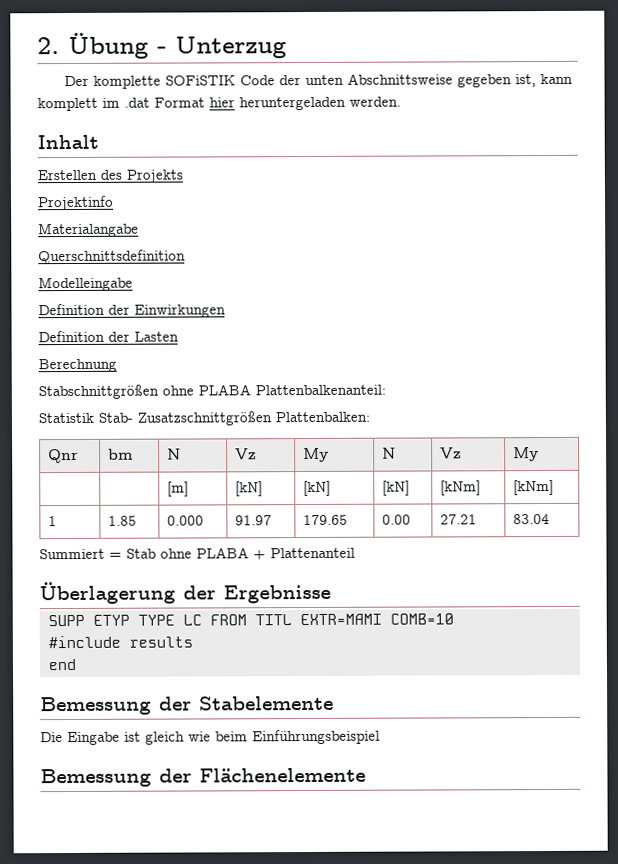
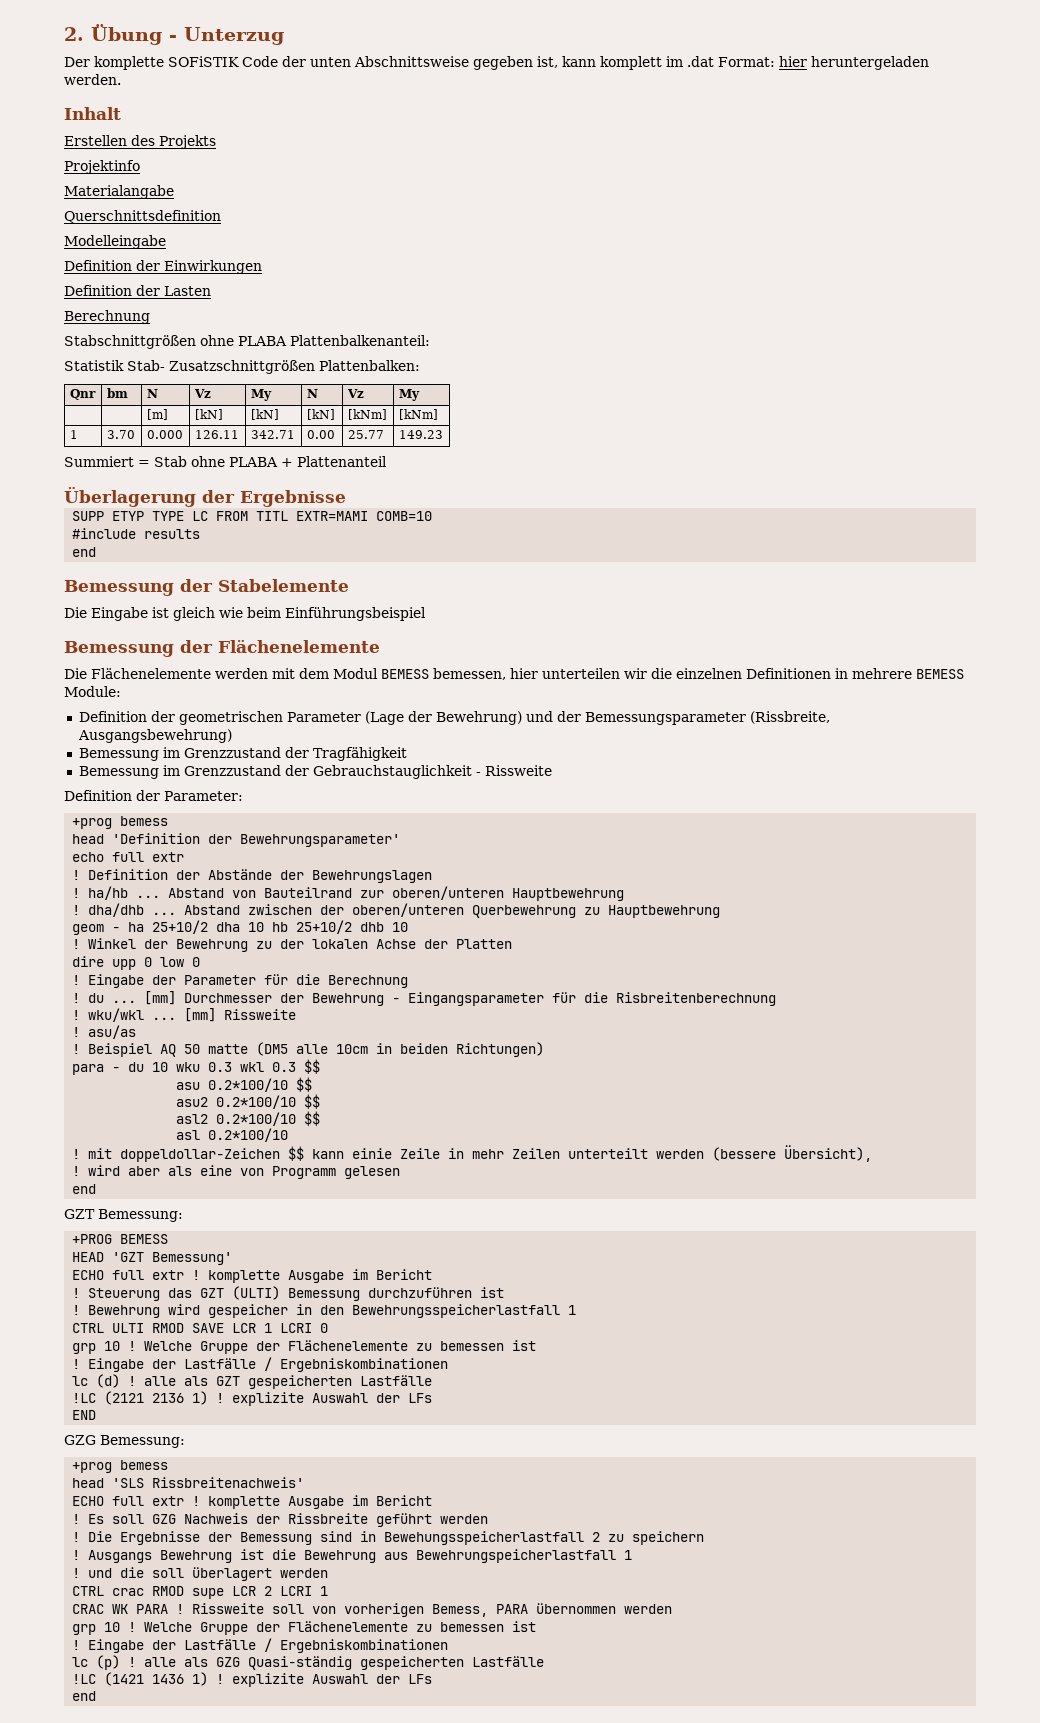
- Der komplette SOFiSTIK Code der unten Abschnittsweise gegeben ist, kann komplett im .dat Format hier heruntergeladen werden.
+ Der komplette SOFiSTIK Code der unten Abschnittsweise gegeben ist, kann komplett im .dat Format: hier heruntergeladen werden.
- 1 | 1.85 | 0.000 | 91.97 | 179.65 | 0.00 | 27.21 | 83.04
+ 1 | 3.70 | 0.000 | 126.11 | 342.71 | 0.00 | 25.77 | 149.23
+ Die Flächenelemente werden mit dem Modul BEMESS bemessen, hier unterteilen wir die einzelnen Definitionen in mehrere BEMESS Module:
+ Definition der geometrischen Parameter (Lage der Bewehrung) und der Bemessungsparameter (Rissbreite, Ausgangsbewehrung)
+ Bemessung im Grenzzustand der Tragfähigkeit
+ Bemessung im Grenzzustand der Gebrauchstauglichkeit - Rissweite
+ Definition der Parameter:
+ +prog bemess
+ head 'Definition der Bewehrungsparameter'
+ echo full extr
+ ! Definition der Abstände der Bewehrungslagen
+ ! ha/hb ... Abstand von Bauteilrand zur oberen/unteren Hauptbewehrung
+ ! dha/dhb ... Abstand zwischen der oberen/unteren Querbewehrung zu Hauptbewehrung
+ geom - ha 25+10/2 dha 10 hb 25+10/2 dhb 10
+ ! Winkel der Bewehrung zu der lokalen Achse der Platten
+ dire upp 0 low 0
+ ! Eingabe der Parameter für die Berechnung
+ ! du ... [mm] Durchmesser der Bewehrung - Eingangsparameter für die Risbreitenberechnung
+ ! wku/wkl ... [mm] Rissweite
+ ! asu/as
+ ! Beispiel AQ 50 matte (DM5 alle 10cm in beiden Richtungen)
+ para - du 10 wku 0.3 wkl 0.3 $$
+ asu 0.2*100/10 $$
+ asu2 0.2*100/10 $$
+ asl2 0.2*100/10 $$
+ asl 0.2*100/10
+ ! mit doppeldollar-Zeichen $$ kann einie Zeile in mehr Zeilen unterteilt werden (bessere Übersicht),
+ ! wird aber als eine von Programm gelesen
+ end
+ GZT Bemessung:
+ +PROG BEMESS
+ HEAD 'GZT Bemessung'
+ ECHO full extr ! komplette Ausgabe im Bericht
+ ! Steuerung das GZT (ULTI) Bemessung durchzuführen ist
+ ! Bewehrung wird gespeicher in den Bewehrungsspeicherlastfall 1
+ CTRL ULTI RMOD SAVE LCR 1 LCRI 0
+ grp 10 ! Welche Gruppe der Flächenelemente zu bemessen ist
+ ! Eingabe der Lastfälle / Ergebniskombinationen
+ lc (d) ! alle als GZT gespeicherten Lastfälle
+ !LC (2121 2136 1) ! explizite Auswahl der LFs
+ END
+ GZG Bemessung:
+ +prog bemess
+ head 'SLS Rissbreitenachweis'
+ ECHO full extr ! komplette Ausgabe im Bericht
+ ! Es soll GZG Nachweis der Rissbreite geführt werden
+ ! Die Ergebnisse der Bemessung sind in Bewehungsspeicherlastfall 2 zu speichern
+ ! Ausgangs Bewehrung ist die Bewehrung aus Bewehrungspeicherlastfall 1
+ ! und die soll überlagert werden
+ CTRL crac RMOD supe LCR 2 LCRI 1
+ CRAC WK PARA ! Rissweite soll von vorherigen Bemess, PARA übernommen werden
+ grp 10 ! Welche Gruppe der Flächenelemente zu bemessen ist
+ ! Eingabe der Lastfälle / Ergebniskombinationen
+ lc (p) ! alle als GZG Quasi-ständig gespeicherten Lastfälle
+ !LC (1421 1436 1) ! explizite Auswahl der LFs
+ end

